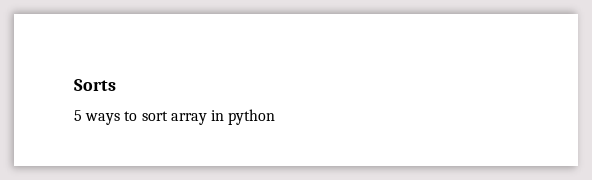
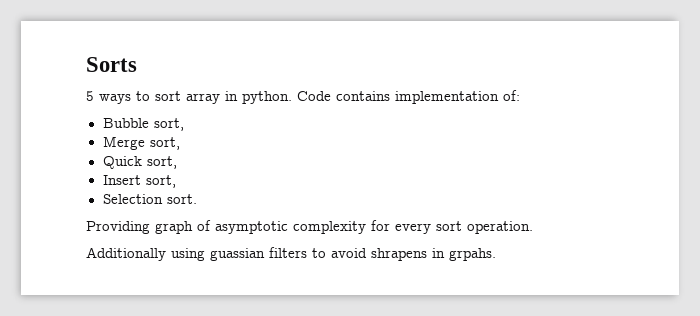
- 5 ways to sort array in python
+ 5 ways to sort array in python. Code contains implementation of:
+ Bubble sort,
+ Merge sort,
+ Quick sort,
+ Insert sort,
+ Selection sort.
+ Providing graph of asymptotic complexity for every sort operation.
+ Additionally using guassian filters to avoid shrapens in grpahs.

